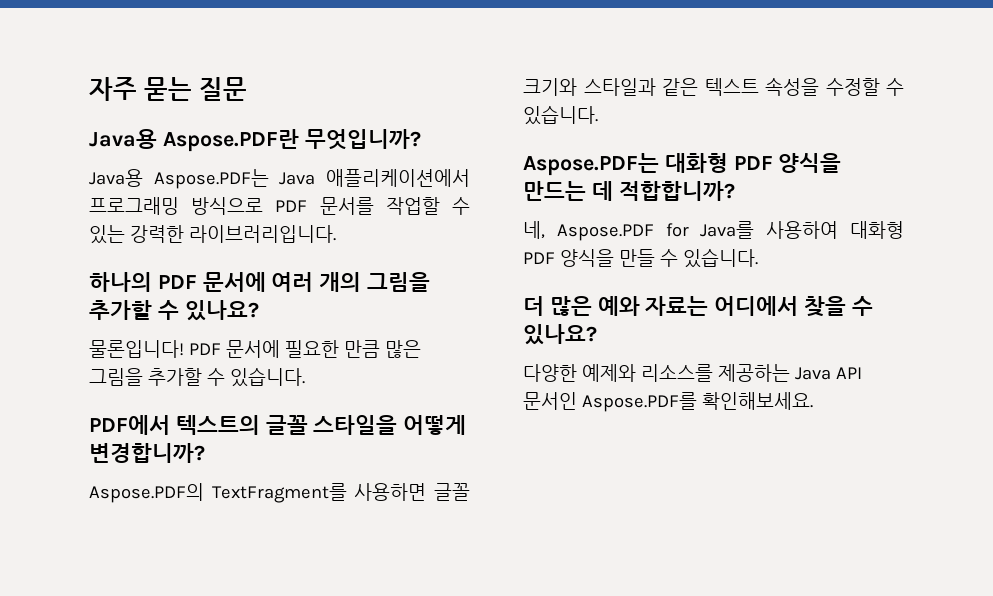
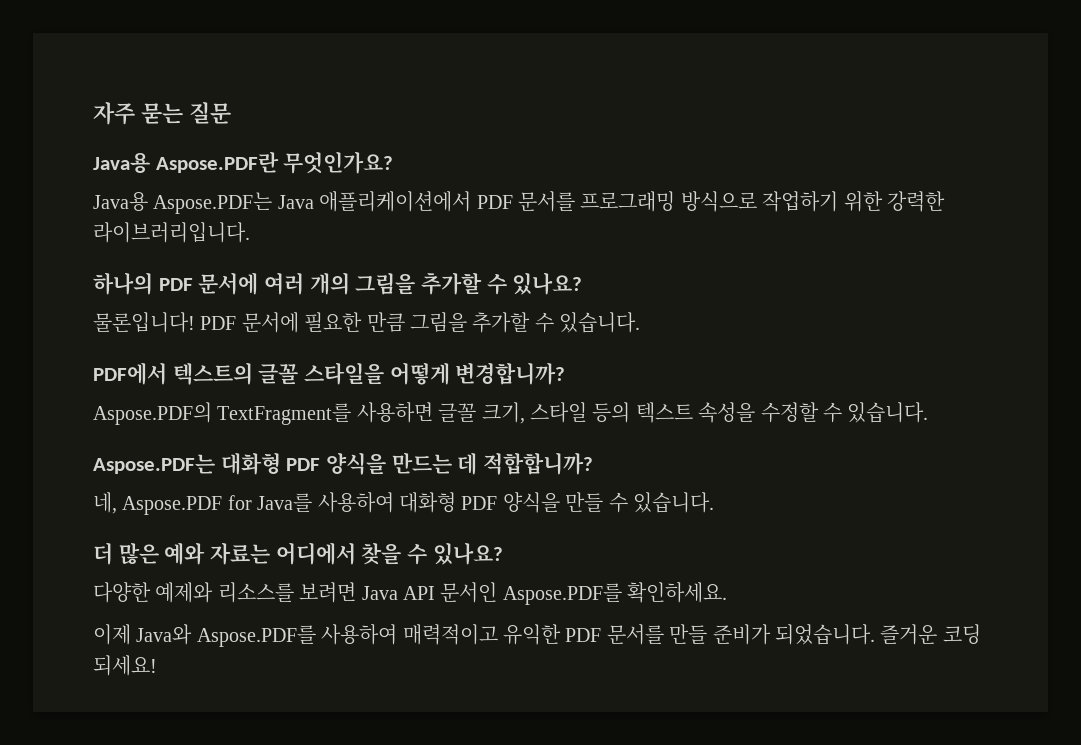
- Java용 Aspose.PDF란 무엇입니까?
+ Java용 Aspose.PDF란 무엇인가요?
- Java용 Aspose.PDF는 Java 애플리케이션에서 프로그래밍 방식으로 PDF 문서를 작업할 수 있는 강력한 라이브러리입니다.
+ Java용 Aspose.PDF는 Java 애플리케이션에서 PDF 문서를 프로그래밍 방식으로 작업하기 위한 강력한 라이브러리입니다.
- PDF 문서에 필요한 만큼 많은 그림을 추가할 수 있습니다.
+ PDF 문서에 필요한 만큼 그림을 추가할 수 있습니다.
- Aspose.PDF의 TextFragment를 사용하면 글꼴 크기와 스타일과 같은 텍스트 속성을 수정할 수 있습니다.
+ Aspose.PDF의 TextFragment를 사용하면 글꼴 크기, 스타일 등의 텍스트 속성을 수정할 수 있습니다.
- 다양한 예제와 리소스를 제공하는 Java API 문서인 Aspose.PDF를 확인해보세요.
+ 다양한 예제와 리소스를 보려면 Java API 문서인 Aspose.PDF를 확인하세요.
+ 이제 Java와 Aspose.PDF를 사용하여 매력적이고 유익한 PDF 문서를 만들 준비가 되었습니다. 즐거운 코딩 되세요!

